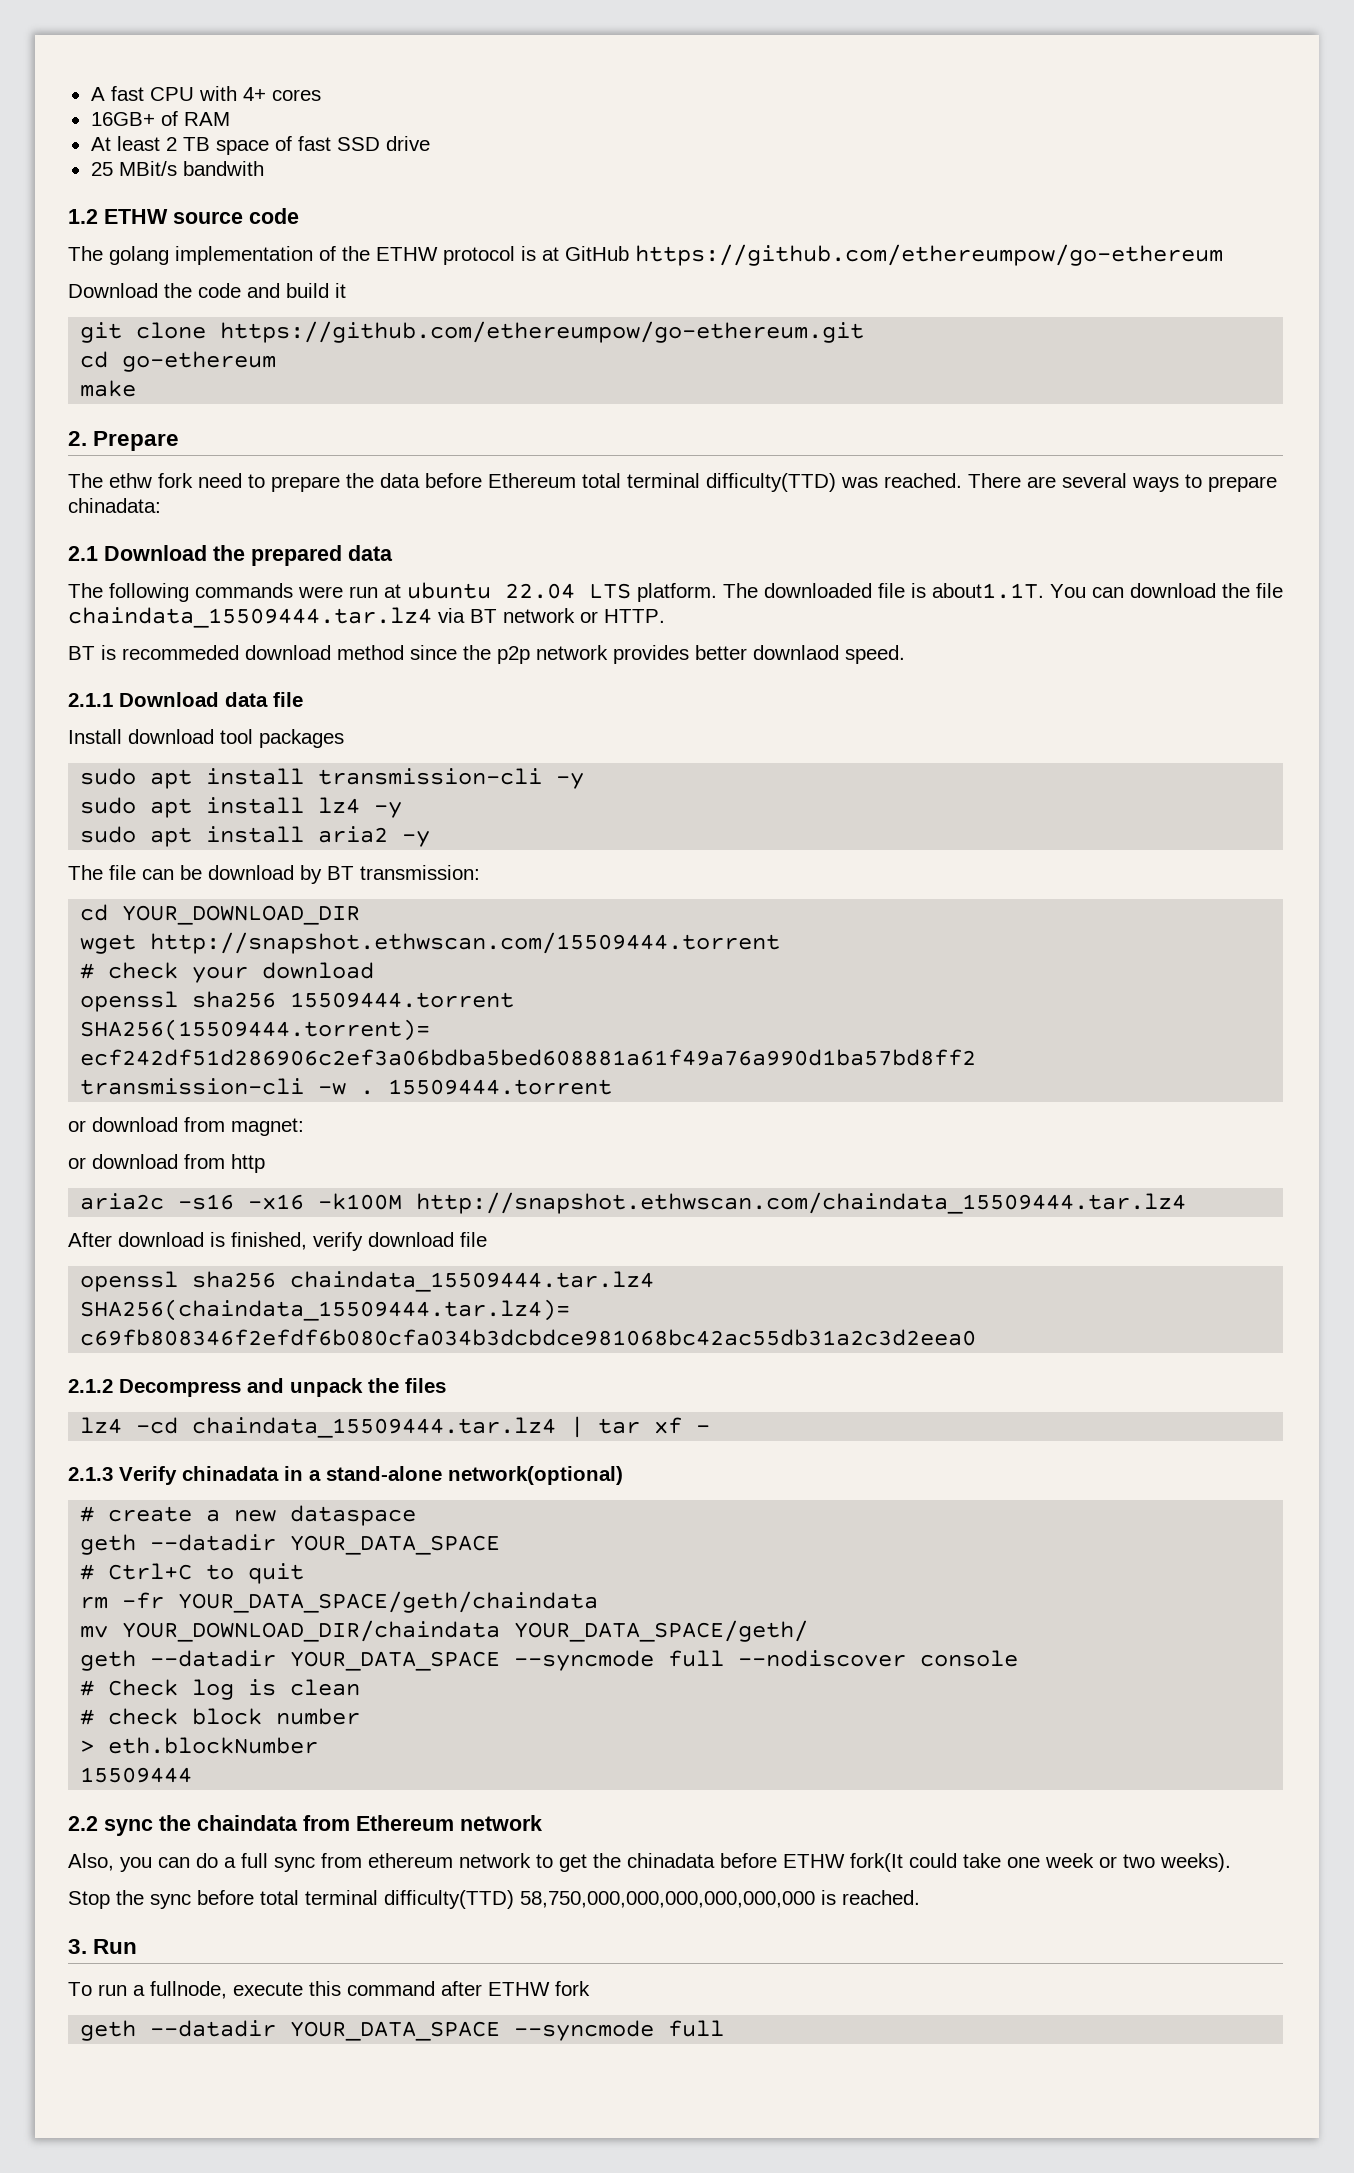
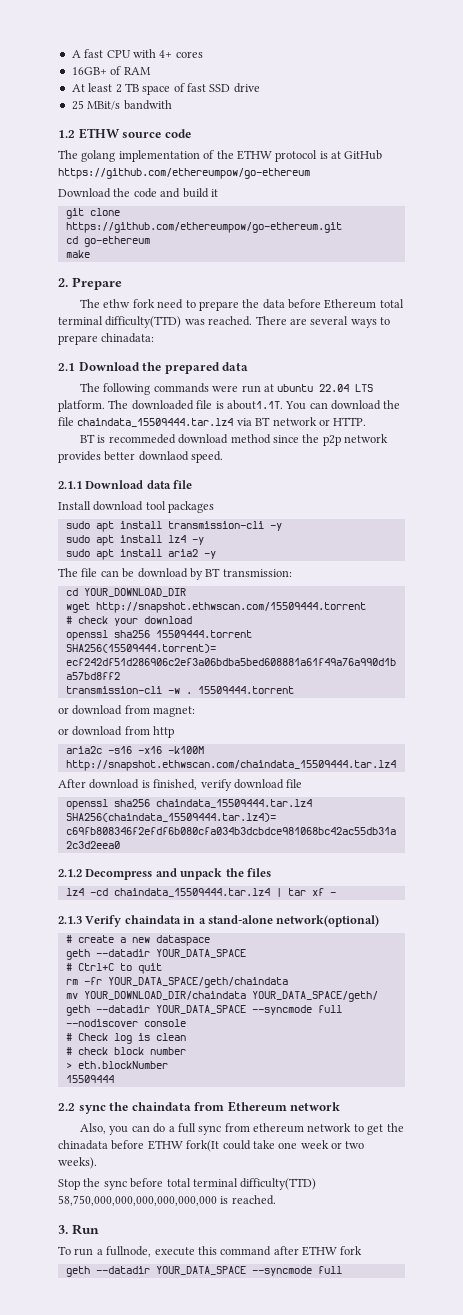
- 2.1.3 Verify chinadata in a stand-alone network(optional)
+ 2.1.3 Verify chaindata in a stand-alone network(optional)

